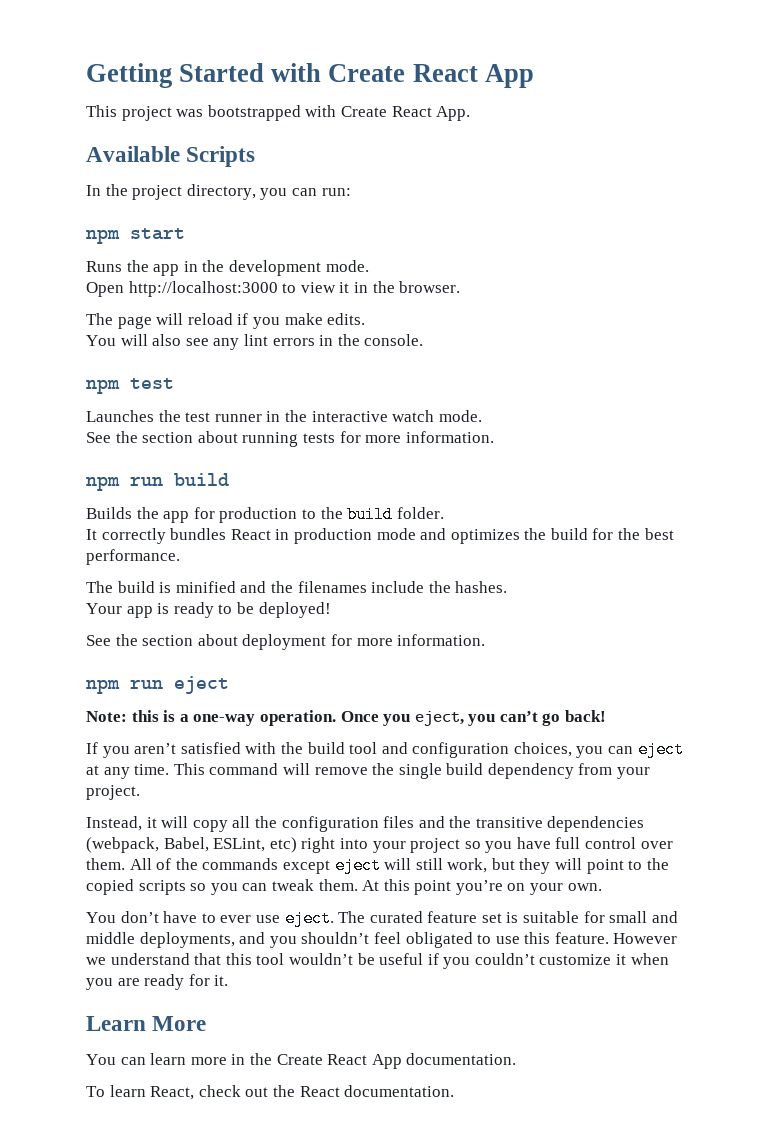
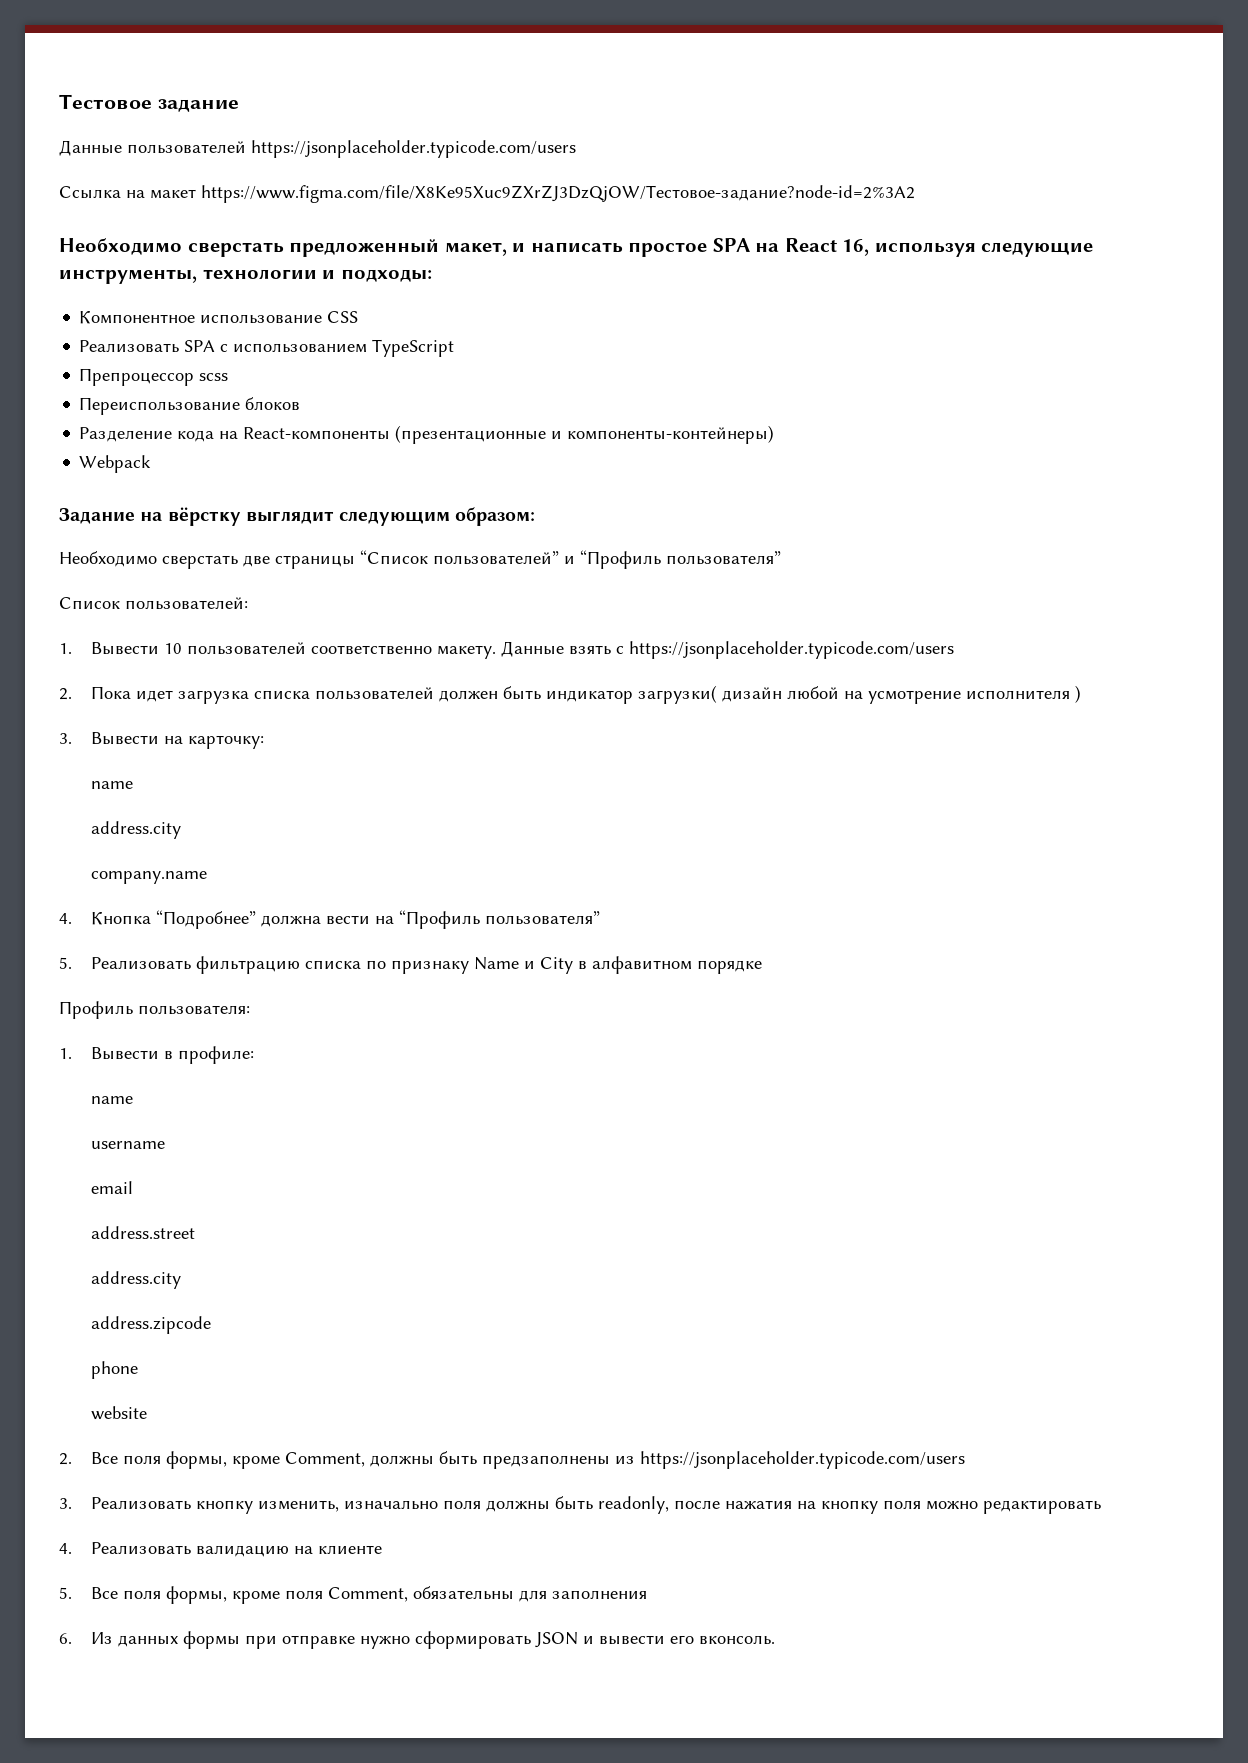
- Getting Started with Create React App
- This project was bootstrapped with Create React App.
- Available Scripts
- In the project directory, you can run:
- npm start
- Runs the app in the development mode.
- Open http://localhost:3000 to view it in the browser.
- The page will reload if you make edits.
- You will also see any lint errors in the console.
- npm test
- Launches the test runner in the interactive watch mode.
- See the section about running tests for more information.
- npm run build
- Builds the app for production to the build folder.
- It correctly bundles React in production mode and optimizes the build for the best performance.
- The build is minified and the filenames include the hashes.
- Your app is ready to be deployed!
- See the section about deployment for more information.
- npm run eject
- Note: this is a one-way operation. Once you eject, you can’t go back!
- If you aren’t satisfied with the build tool and configuration choices, you can eject at any time. This command will remove the single build dependency from your project.
- Instead, it will copy all the configuration files and the transitive dependencies (webpack, Babel, ESLint, etc) right into your project so you have full control over them. All of the commands except eject will still work, but they will point to the copied scripts so you can tweak them. At this point you’re on your own.
- You don’t have to ever use eject. The curated feature set is suitable for small and middle deployments, and you shouldn’t feel obligated to use this feature. However we understand that this tool wouldn’t be useful if you couldn’t customize it when you are ready for it.
- Learn More
- You can learn more in the Create React App documentation.
- To learn React, check out the React documentation.
+ Тестовое задание
+ Данные пользователей https://jsonplaceholder.typicode.com/users
+ Ссылка на макет https://www.figma.com/file/X8Ke95Xuc9ZXrZJ3DzQjOW/Тестовое-задание?node-id=2%3A2
+ Необходимо сверстать предложенный макет, и написать простое SPA на React 16, используя следующие инструменты, технологии и подходы:
+ Компонентное использование CSS
+ Реализовать SPA с использованием TypeScript
+ Препроцессор scss
+ Переиспользование блоков
+ Разделение кода на React-компоненты (презентационные и компоненты-контейнеры)
+ Webpack
+ Задание на вёрстку выглядит следующим образом:
+ Необходимо сверстать две страницы “Список пользователей” и “Профиль пользователя”
+ Список пользователей:
+ 1. Вывести 10 пользователей соответственно макету. Данные взять с https://jsonplaceholder.typicode.com/users
+ 2. Пока идет загрузка списка пользователей должен быть индикатор загрузки( дизайн любой на усмотрение исполнителя )
+ 3. Вывести на карточку:
+ name
+ address.city
+ company.name
+ 4. Кнопка “Подробнее” должна вести на “Профиль пользователя”
+ 5. Реализовать фильтрацию списка по признаку Name и City в алфавитном порядке
+ Профиль пользователя:
+ 1. Вывести в профиле:
+ name
+ username
+ email
+ address.street
+ address.city
+ address.zipcode
+ phone
+ website
+ 2. Все поля формы, кроме Comment, должны быть предзаполнены из https://jsonplaceholder.typicode.com/users
+ 3. Реализовать кнопку изменить, изначально поля должны быть readonly, после нажатия на кнопку поля можно редактировать
+ 4. Реализовать валидацию на клиенте
+ 5. Все поля формы, кроме поля Comment, обязательны для заполнения
+ 6. Из данных формы при отправке нужно сформировать JSON и вывести его вконсоль.

